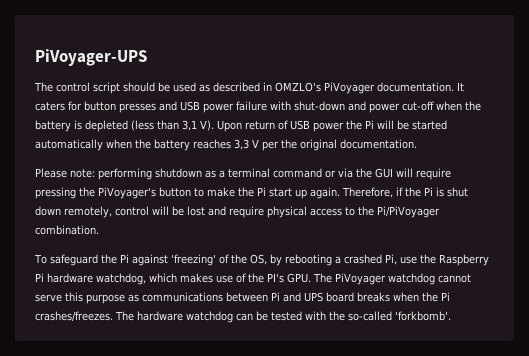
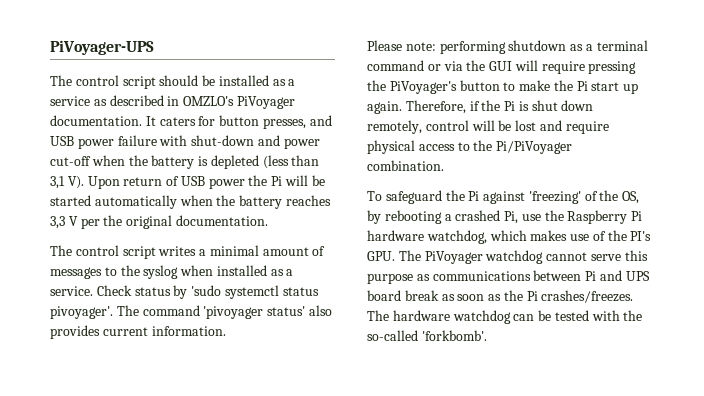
- The control script should be used as described in OMZLO's PiVoyager documentation.
+ The control script should be installed as a service as described in OMZLO's PiVoyager documentation.
- It caters for button presses and USB power failure with shut-down and power cut-off when the battery is depleted (less than 3,1 V). Upon return of USB power the Pi will be started automatically when the battery reaches 3,3 V per the original documentation.
+ It caters for button presses, and USB power failure with shut-down and power cut-off when the battery is depleted (less than 3,1 V). Upon return of USB power the Pi will be started automatically when the battery reaches 3,3 V per the original documentation.
+ The control script writes a minimal amount of messages to the syslog when installed as a service. Check status by 'sudo systemctl status pivoyager'. The command 'pivoyager status' also provides current information.
- To safeguard the Pi against 'freezing' of the OS, by rebooting a crashed Pi, use the Raspberry Pi hardware watchdog, which makes use of the PI's GPU. The PiVoyager watchdog cannot serve this purpose as communications between Pi and UPS board breaks when the Pi crashes/freezes.
+ To safeguard the Pi against 'freezing' of the OS, by rebooting a crashed Pi, use the Raspberry Pi hardware watchdog, which makes use of the PI's GPU. The PiVoyager watchdog cannot serve this purpose as communications between Pi and UPS board break as soon as the Pi crashes/freezes.

